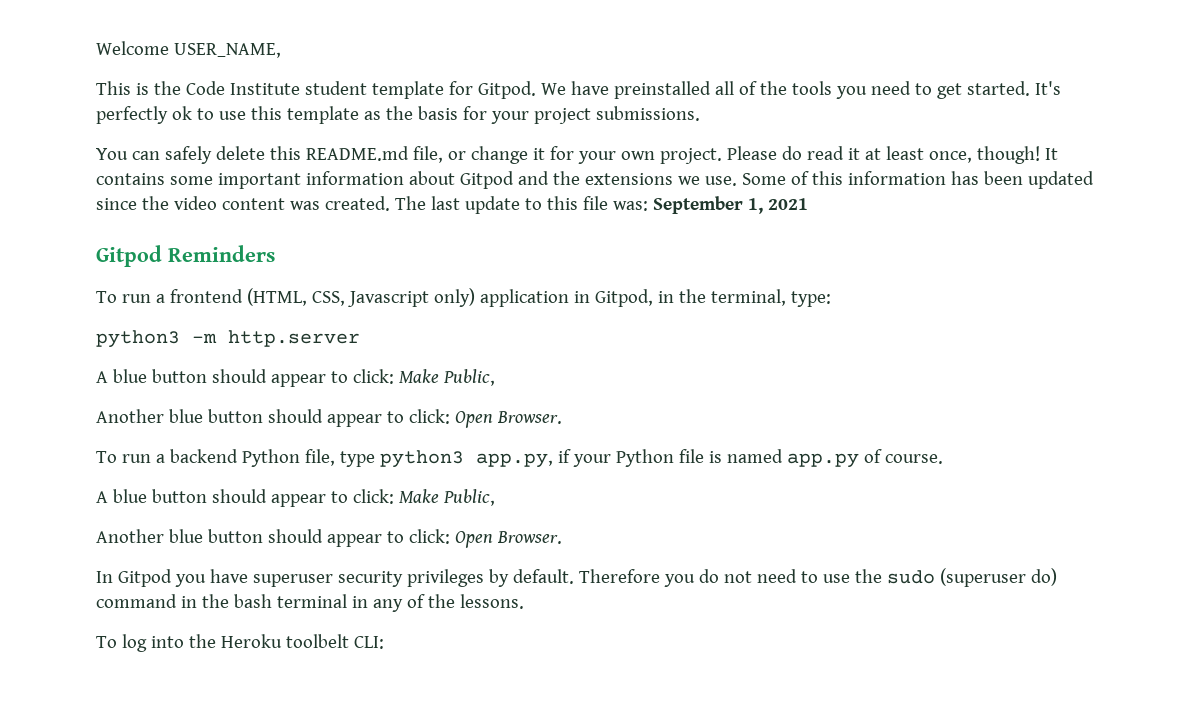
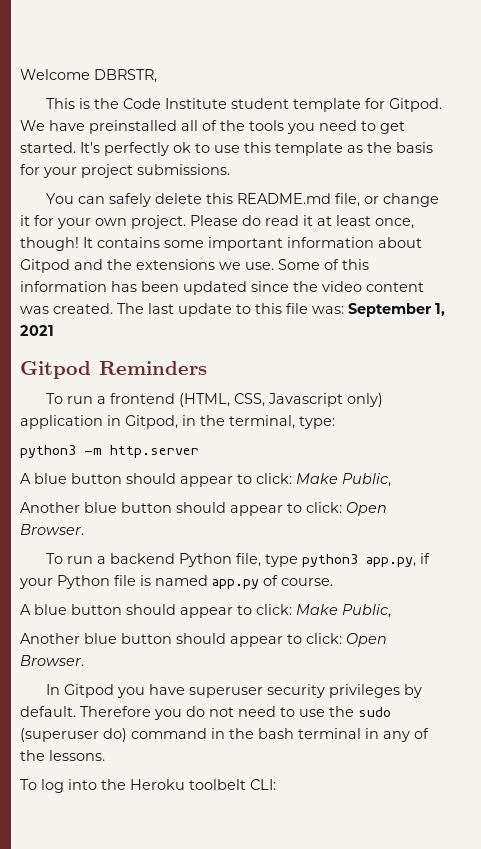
- Welcome USER_NAME,
+ Welcome DBRSTR,

